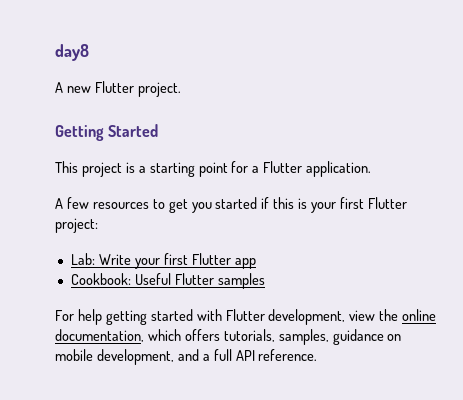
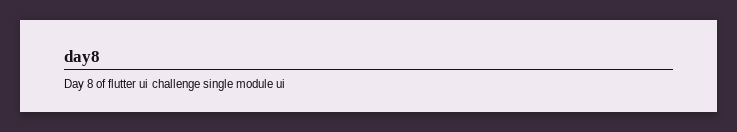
- A new Flutter project.
- Getting Started
- This project is a starting point for a Flutter application.
- A few resources to get you started if this is your first Flutter project:
- Lab: Write your first Flutter app
- Cookbook: Useful Flutter samples
- For help getting started with Flutter development, view the online documentation, which offers tutorials, samples, guidance on mobile development, and a full API reference.
+ Day 8 of flutter ui challenge single module ui

